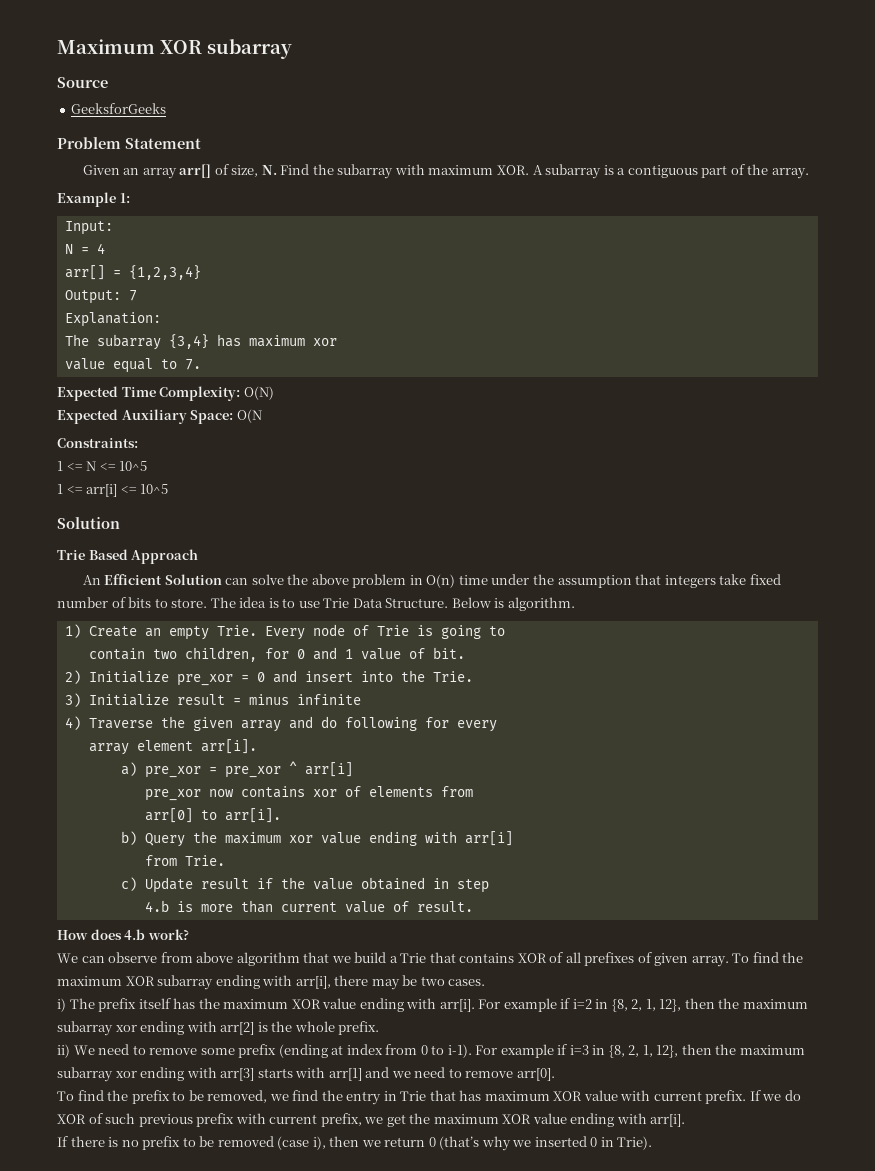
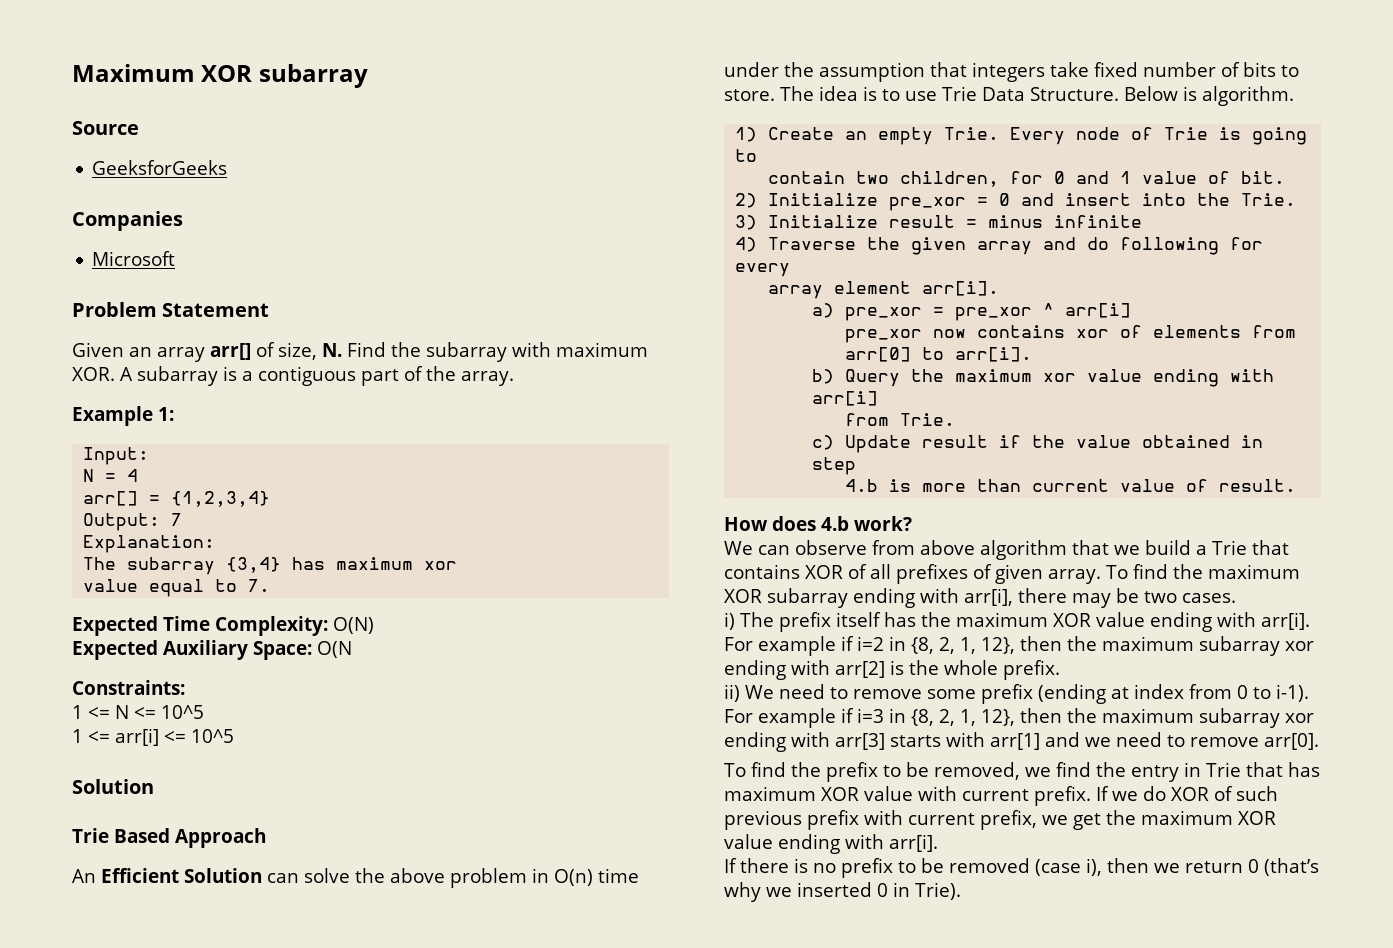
+ Companies
+ Microsoft

